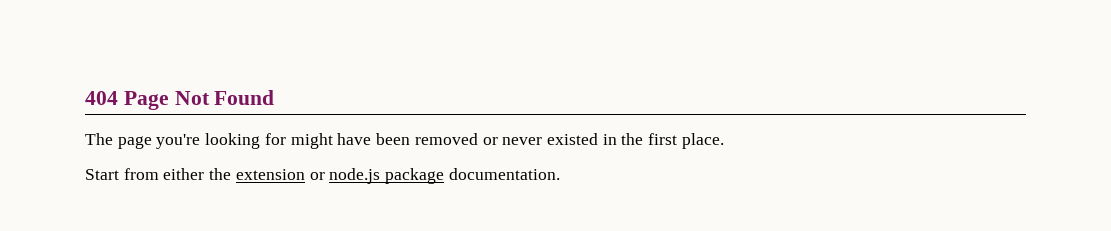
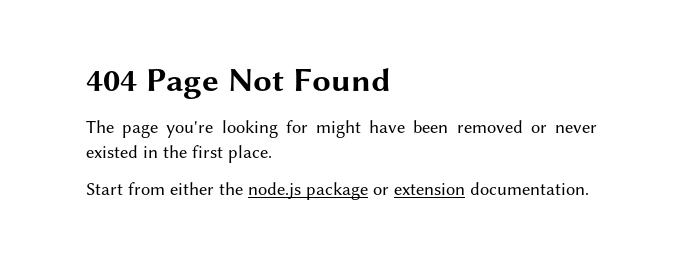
- Start from either the extension or node.js package documentation.
+ Start from either the node.js package or extension documentation.

